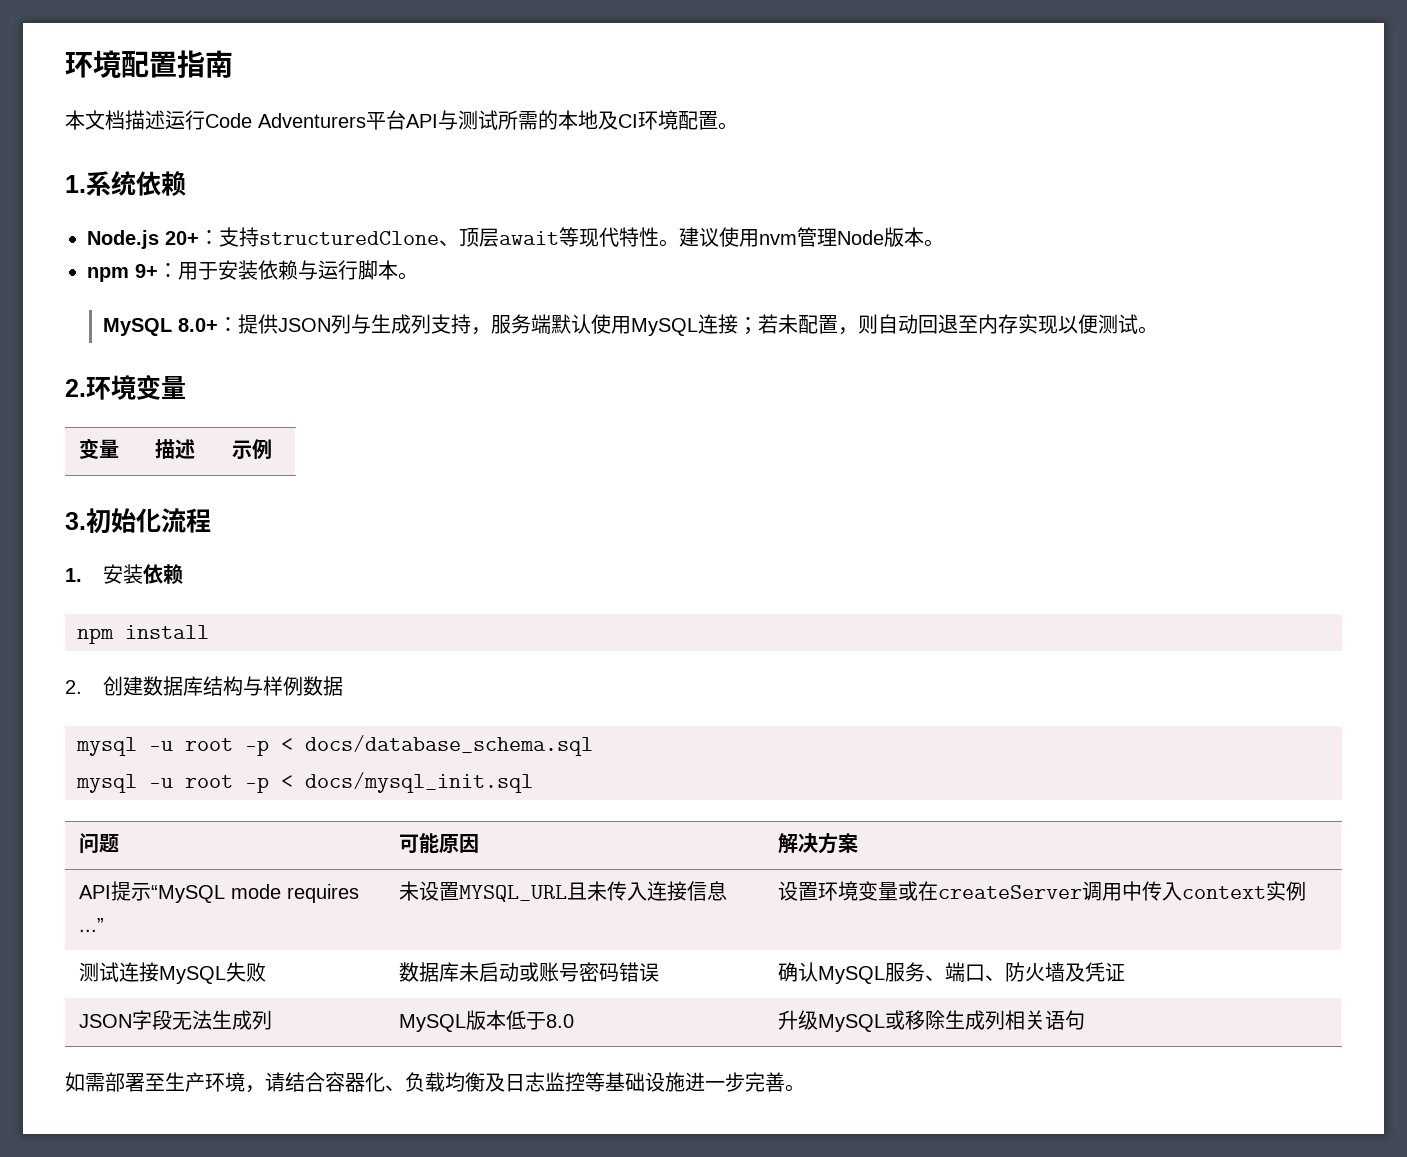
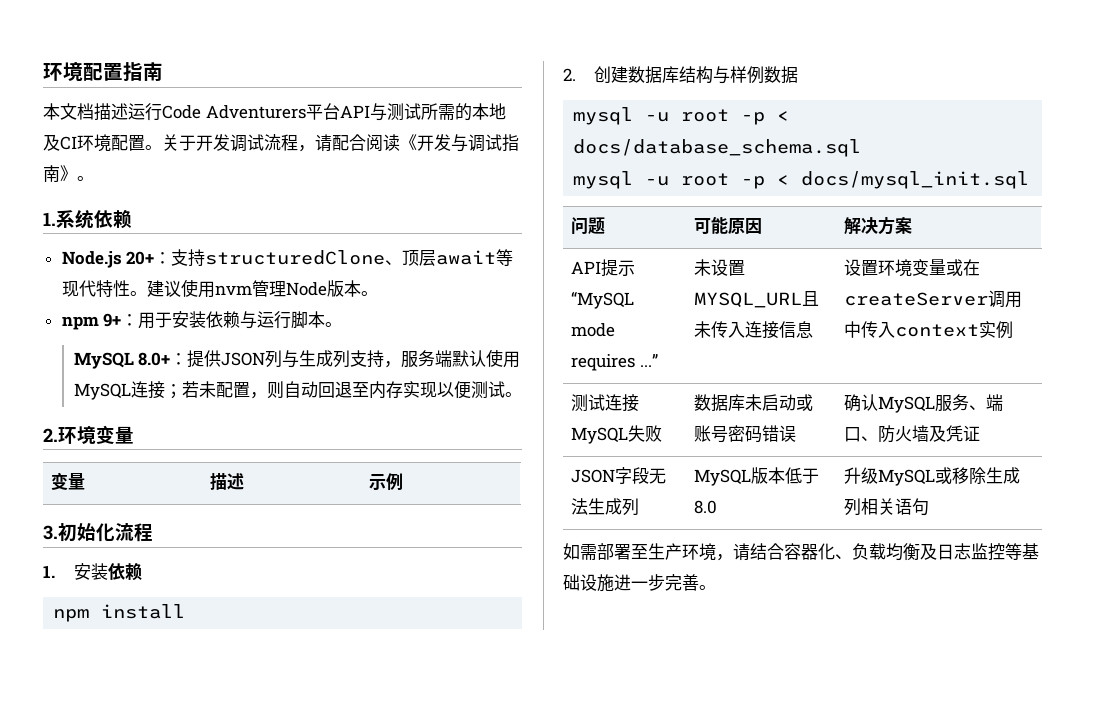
+ 关于开发调试流程，请配合阅读《开发与调试指南》。

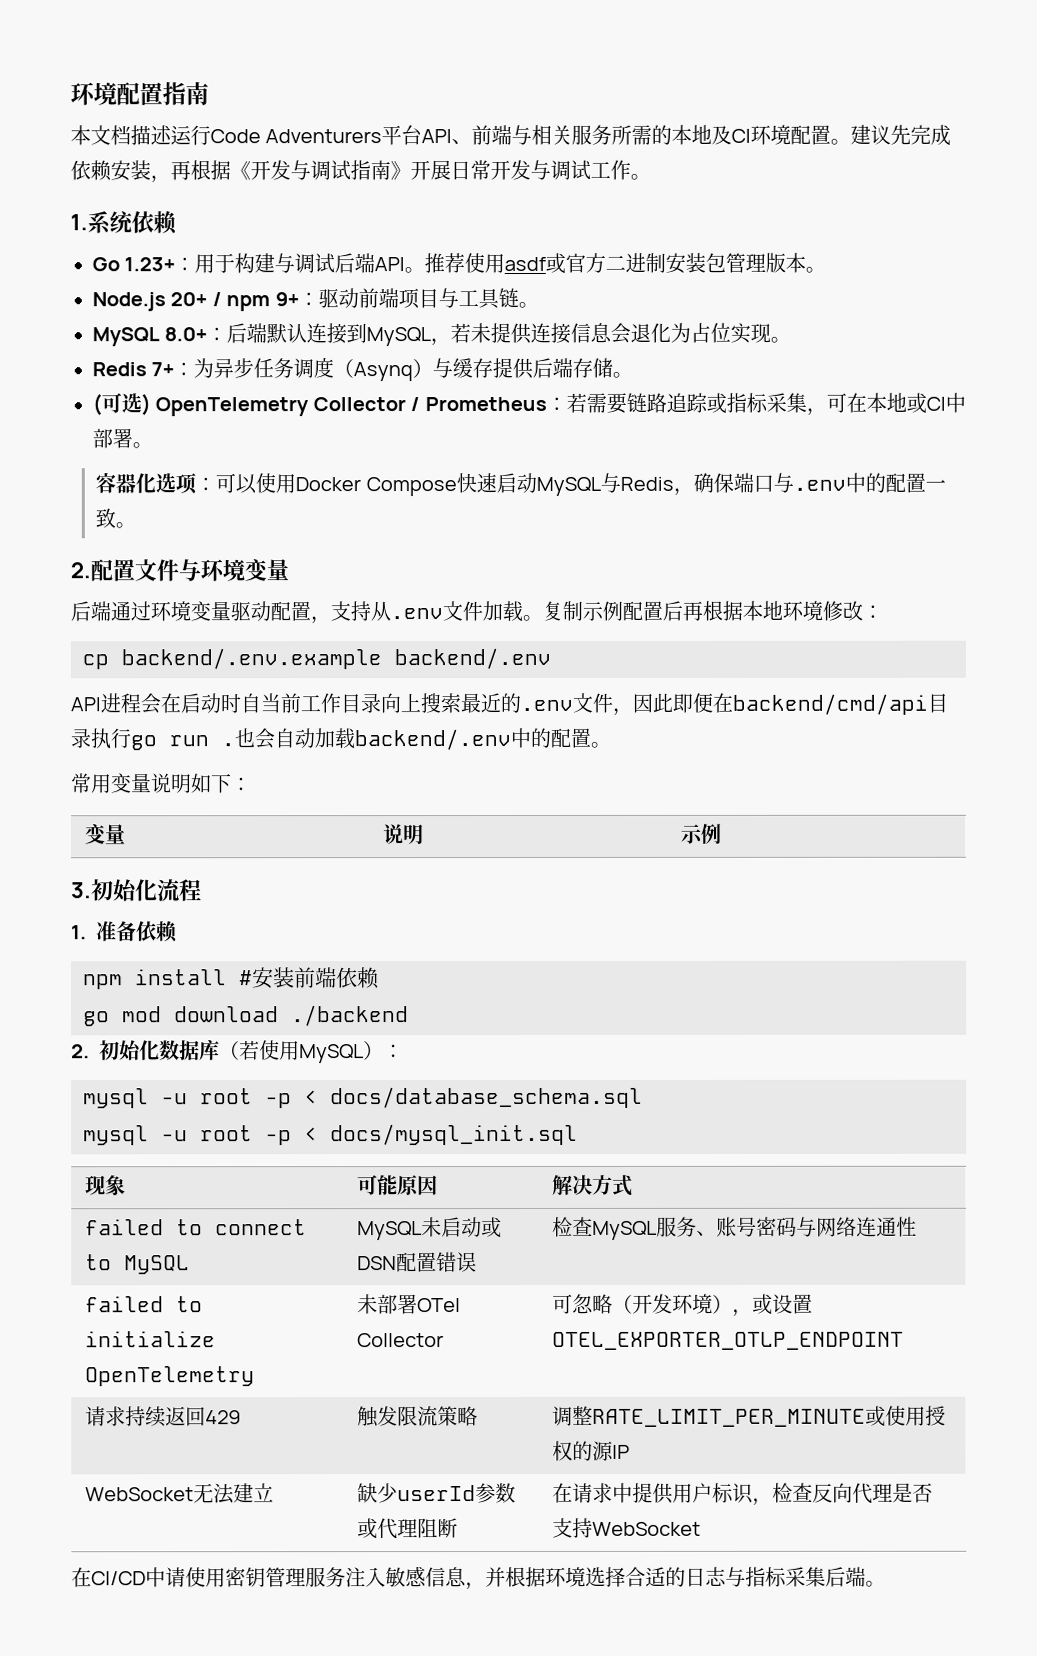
- 本文档描述运行Code Adventurers平台API与测试所需的本地及CI环境配置。
+ 本文档描述运行Code Adventurers平台API、前端与相关服务所需的本地及CI环境配置。
- 关于开发调试流程，请配合阅读《开发与调试指南》。
+ 建议先完成依赖安装，再根据《开发与调试指南》开展日常开发与调试工作。
  1.系统依赖
- Node.js 20+：支持structuredClone、顶层await等现代特性。建议使用nvm管理Node版本。
- npm 9+：用于安装依赖与运行脚本。
- MySQL 8.0+：提供JSON列与生成列支持，服务端默认使用MySQL连接；若未配置，则自动回退至内存实现以便测试。
+ Go 1.23+：用于构建与调试后端API。推荐使用asdf或官方二进制安装包管理版本。
+ Node.js 20+ / npm 9+：驱动前端项目与工具链。
+ MySQL 8.0+：后端默认连接到MySQL，若未提供连接信息会退化为占位实现。
+ Redis 7+：为异步任务调度（Asynq）与缓存提供后端存储。
+ (可选) OpenTelemetry Collector / Prometheus：若需要链路追踪或指标采集，可在本地或CI中部署。
+ 容器化选项：可以使用Docker Compose快速启动MySQL与Redis，确保端口与.env中的配置一致。
- 2.环境变量
+ 2.配置文件与环境变量
+ 后端通过环境变量驱动配置，支持从.env文件加载。复制示例配置后再根据本地环境修改：
+ cp backend/.env.example backend/.env
+ API进程会在启动时自当前工作目录向上搜索最近的.env文件，因此即便在backend/cmd/api目录执行go run .也会自动加载backend/.env中的配置。
+ 常用变量说明如下：
- 变量 | 描述 | 示例
+ 变量 | 说明 | 示例
- 1.安装依赖
+ 1.准备依赖
- npm install
- 2.创建数据库结构与样例数据
+ npm install #安装前端依赖
+ go mod download ./backend
+ 2.初始化数据库（若使用MySQL）：
- 问题 | 可能原因 | 解决方案
- API提示“MySQL mode requires ...” | 未设置MYSQL_URL且未传入连接信息 | 设置环境变量或在createServer调用中传入context实例
- 测试连接MySQL失败 | 数据库未启动或账号密码错误 | 确认MySQL服务、端口、防火墙及凭证
- JSON字段无法生成列 | MySQL版本低于8.0 | 升级MySQL或移除生成列相关语句
- 如需部署至生产环境，请结合容器化、负载均衡及日志监控等基础设施进一步完善。
+ 现象 | 可能原因 | 解决方式
+ failed to connect to MySQL | MySQL未启动或DSN配置错误 | 检查MySQL服务、账号密码与网络连通性
+ failed to initialize OpenTelemetry | 未部署OTel Collector | 可忽略（开发环境），或设置OTEL_EXPORTER_OTLP_ENDPOINT
+ 请求持续返回429 | 触发限流策略 | 调整RATE_LIMIT_PER_MINUTE或使用授权的源IP
+ WebSocket无法建立 | 缺少userId参数或代理阻断 | 在请求中提供用户标识，检查反向代理是否支持WebSocket
+ 在CI/CD中请使用密钥管理服务注入敏感信息，并根据环境选择合适的日志与指标采集后端。

